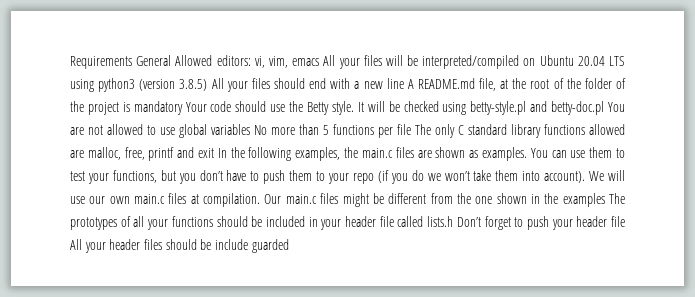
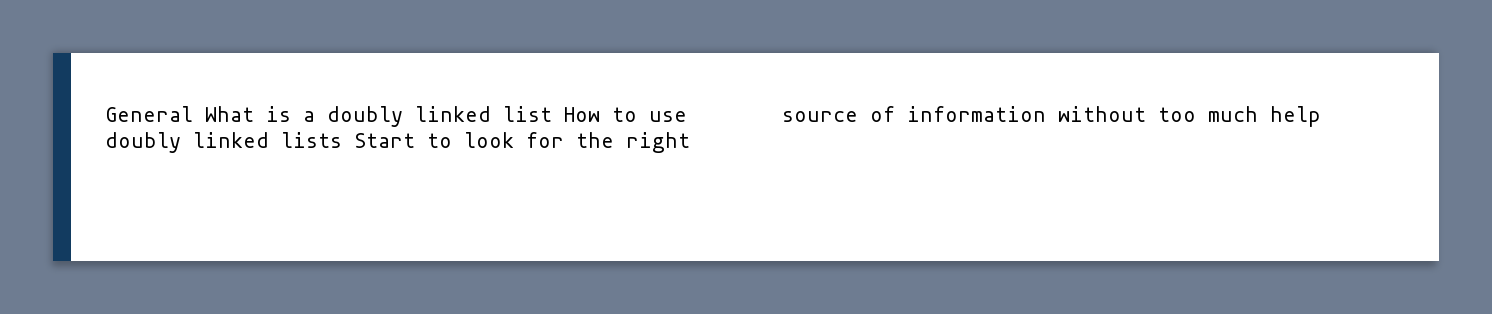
- Requirements General Allowed editors: vi, vim, emacs All your files will be interpreted/compiled on Ubuntu 20.04 LTS using python3 (version 3.8.5) All your files should end with a new line A README.md file, at the root of the folder of the project is mandatory Your code should use the Betty style. It will be checked using betty-style.pl and betty-doc.pl You are not allowed to use global variables No more than 5 functions per file The only C standard library functions allowed are malloc, free, printf and exit In the following examples, the main.c files are shown as examples. You can use them to test your functions, but you don’t have to push them to your repo (if you do we won’t take them into account). We will use our own main.c files at compilation. Our main.c files might be different from the one shown in the examples The prototypes of all your functions should be included in your header file called lists.h Don’t forget to push your header file All your header files should be include guarded
+ General What is a doubly linked list How to use doubly linked lists Start to look for the right source of information without too much help

